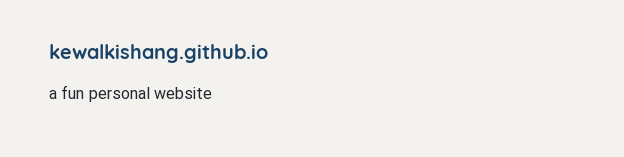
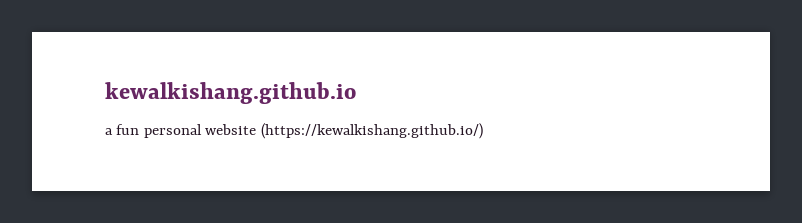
- a fun personal website
+ a fun personal website (https://kewalkishang.github.io/)

